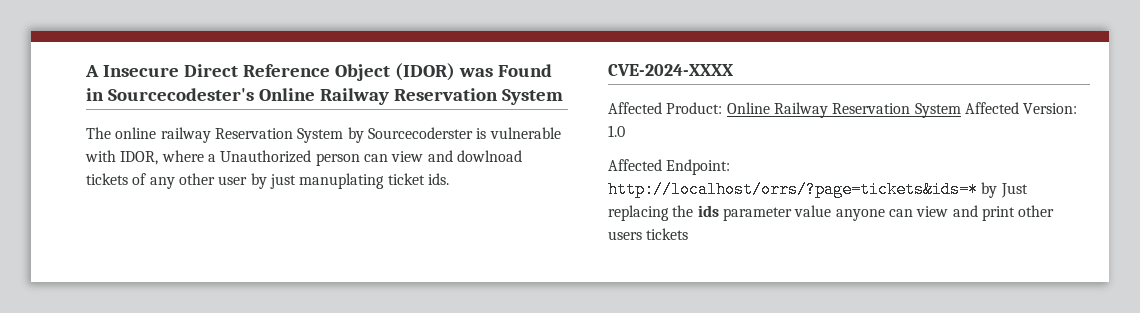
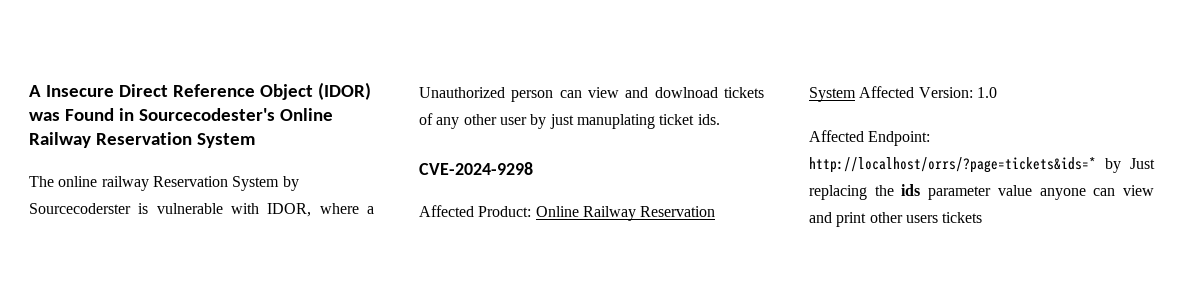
- CVE-2024-XXXX
+ CVE-2024-9298

